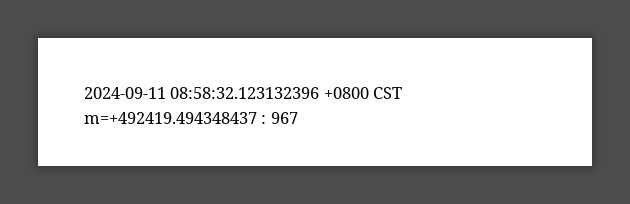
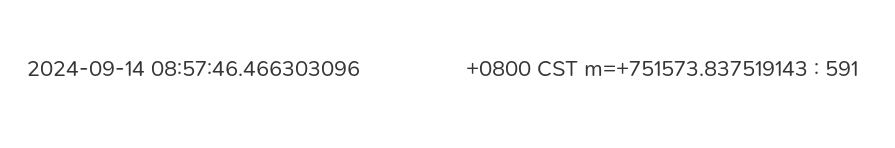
- 2024-09-11 08:58:32.123132396 +0800 CST m=+492419.494348437 : 967
+ 2024-09-14 08:57:46.466303096 +0800 CST m=+751573.837519143 : 591

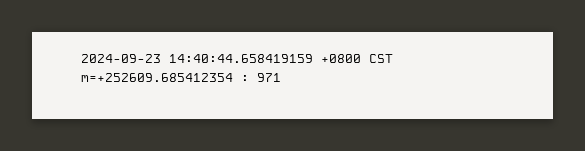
- 2024-09-14 08:57:46.466303096 +0800 CST m=+751573.837519143 : 591
+ 2024-09-23 14:40:44.658419159 +0800 CST m=+252609.685412354 : 971

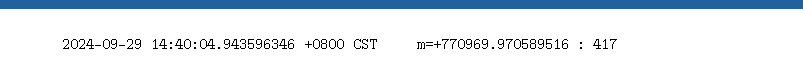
- 2024-09-23 14:40:44.658419159 +0800 CST m=+252609.685412354 : 971
+ 2024-09-29 14:40:04.943596346 +0800 CST m=+770969.970589516 : 417

